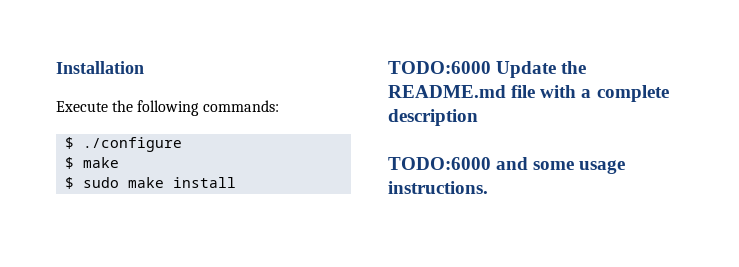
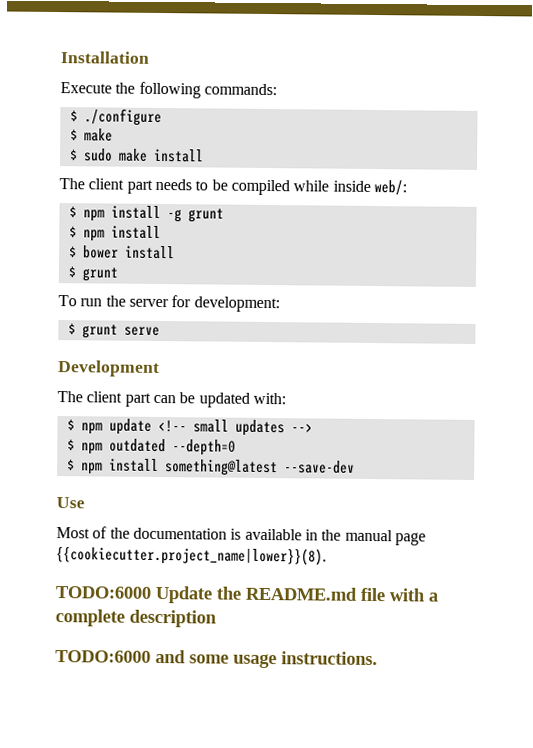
+ The client part needs to be compiled while inside web/:
+ $ npm install -g grunt
+ $ npm install
+ $ bower install
+ $ grunt
+ To run the server for development:
+ $ grunt serve
+ Development
+ The client part can be updated with:
+ $ npm update <!-- small updates -->
+ $ npm outdated --depth=0
+ $ npm install something@latest --save-dev
+ Use
+ Most of the documentation is available in the manual page {{cookiecutter.project_name|lower}}(8).

